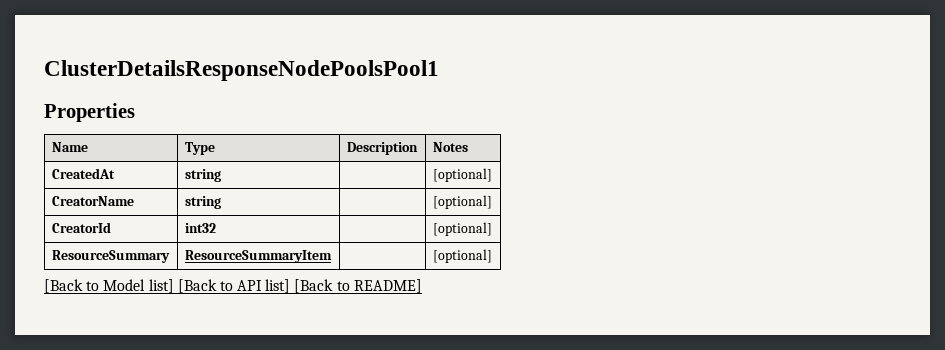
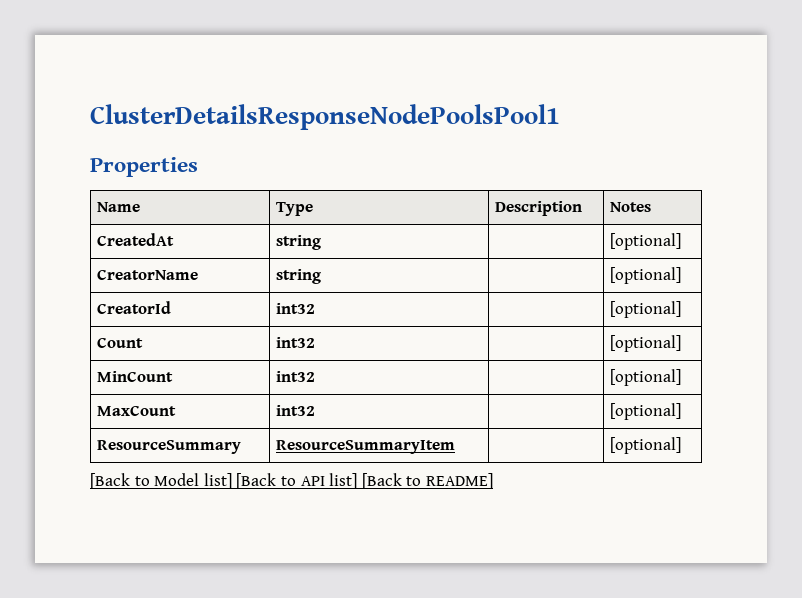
+ Count | int32 | | [optional]
+ MinCount | int32 | | [optional]
+ MaxCount | int32 | | [optional]

